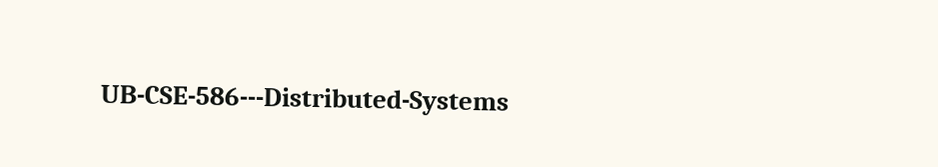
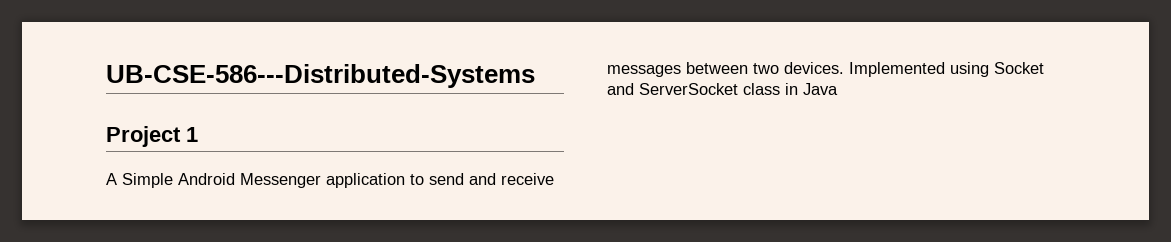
+ Project 1
+ A Simple Android Messenger application to send and receive messages between two devices. Implemented using Socket and ServerSocket class in Java

